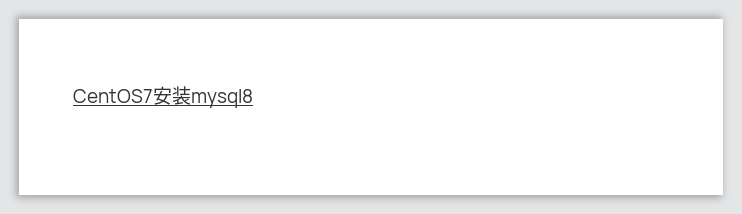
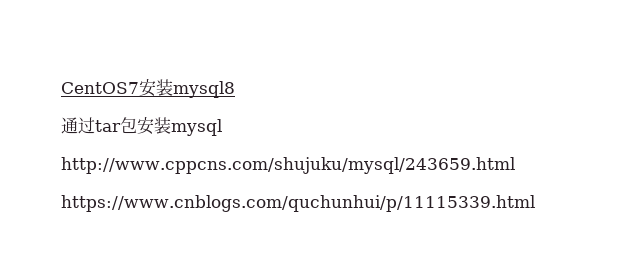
+ 通过tar包安装mysql
+ http://www.cppcns.com/shujuku/mysql/243659.html
+ https://www.cnblogs.com/quchunhui/p/11115339.html

